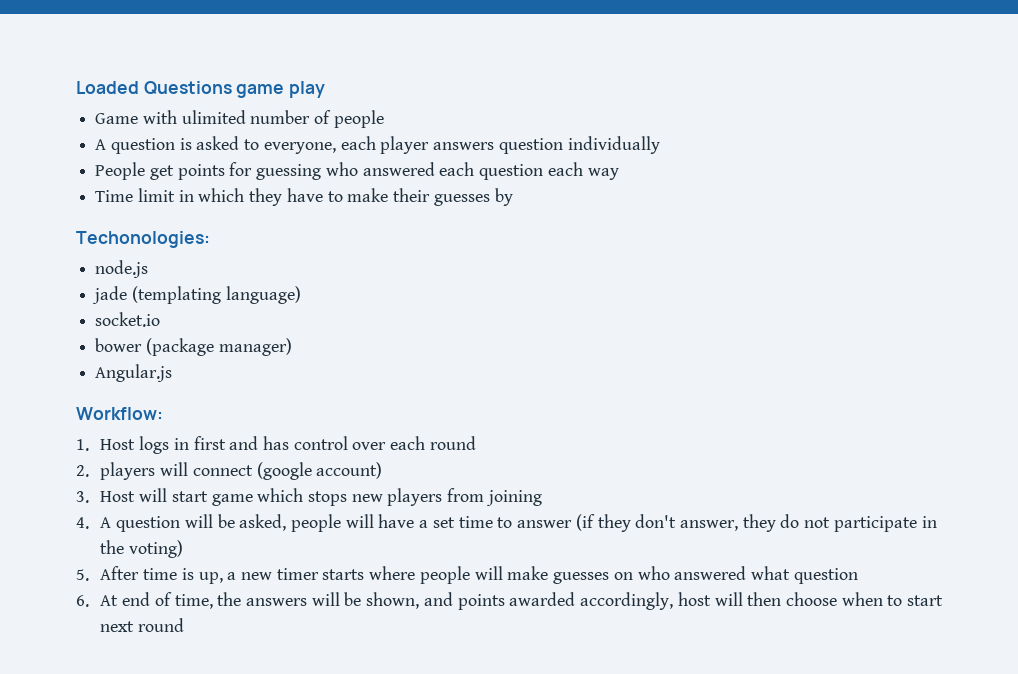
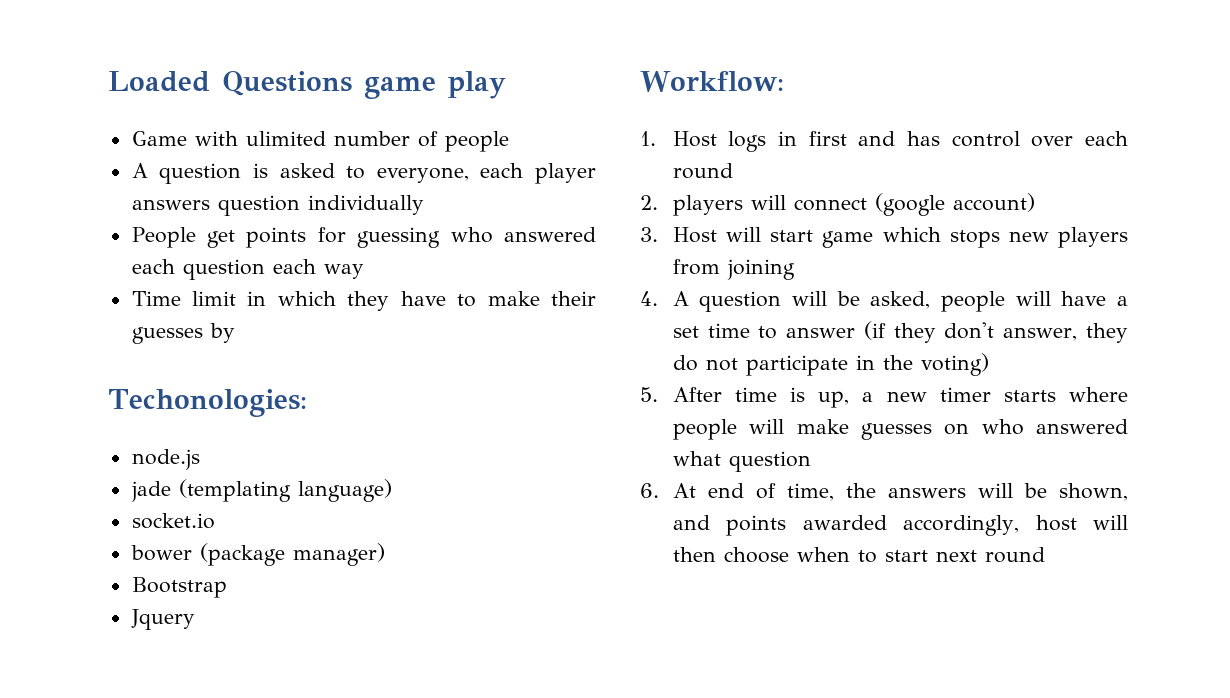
- Angular.js
+ Bootstrap
+ Jquery

